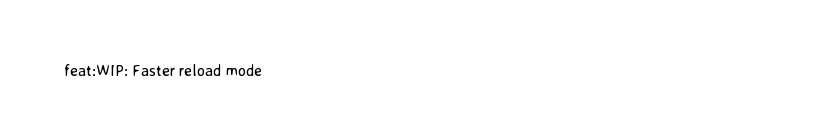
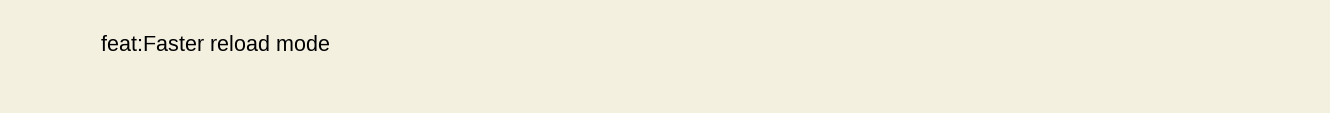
- feat:WIP: Faster reload mode
+ feat:Faster reload mode

